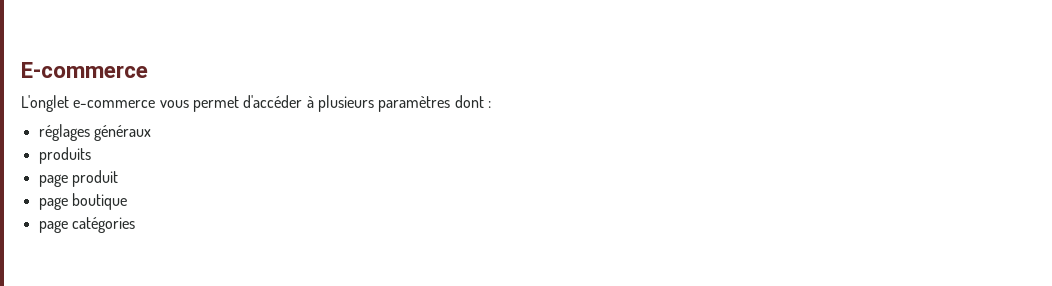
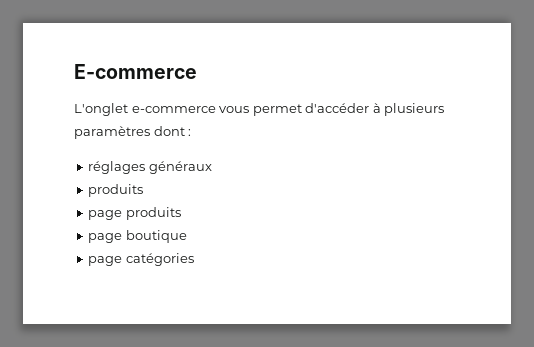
- page produit
+ page produits

